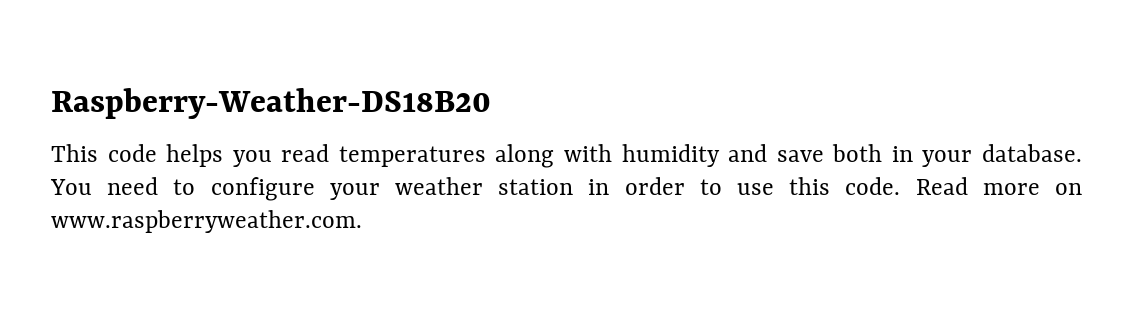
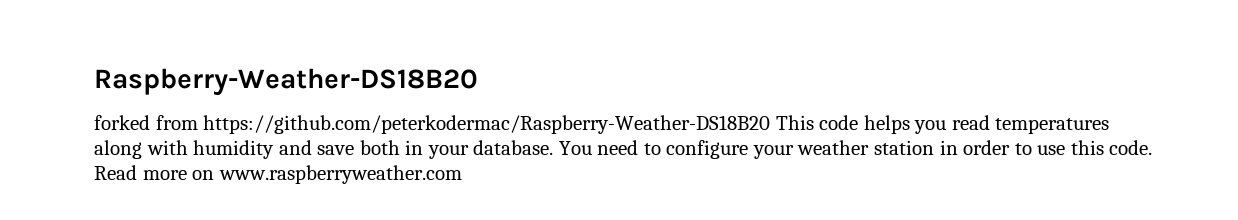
- This code helps you read temperatures along with humidity and save both in your database.
+ forked from https://github.com/peterkodermac/Raspberry-Weather-DS18B20 This code helps you read temperatures along with humidity and save both in your database.
- Read more on www.raspberryweather.com.
+ Read more on www.raspberryweather.com

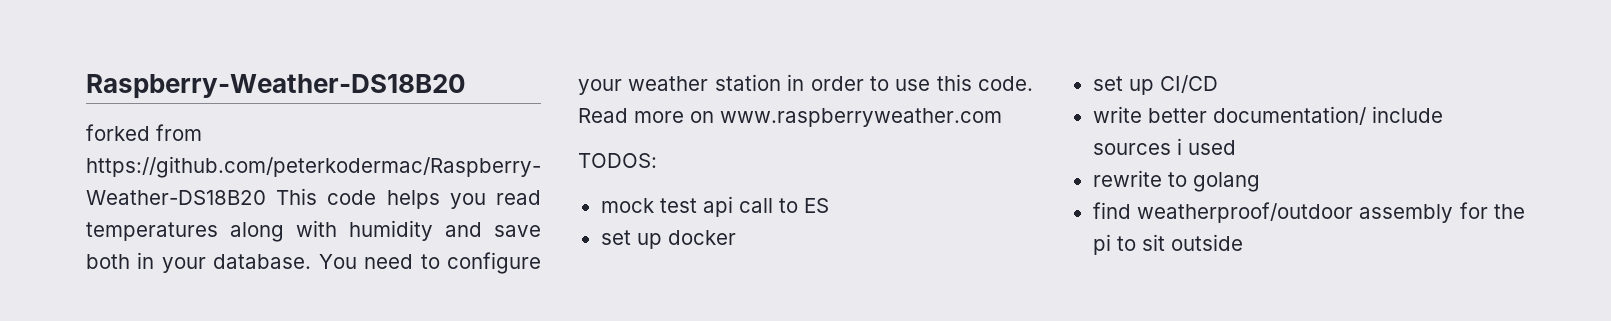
+ TODOS:
+ mock test api call to ES
+ set up docker
+ set up CI/CD
+ write better documentation/ include sources i used
+ rewrite to golang
+ find weatherproof/outdoor assembly for the pi to sit outside

